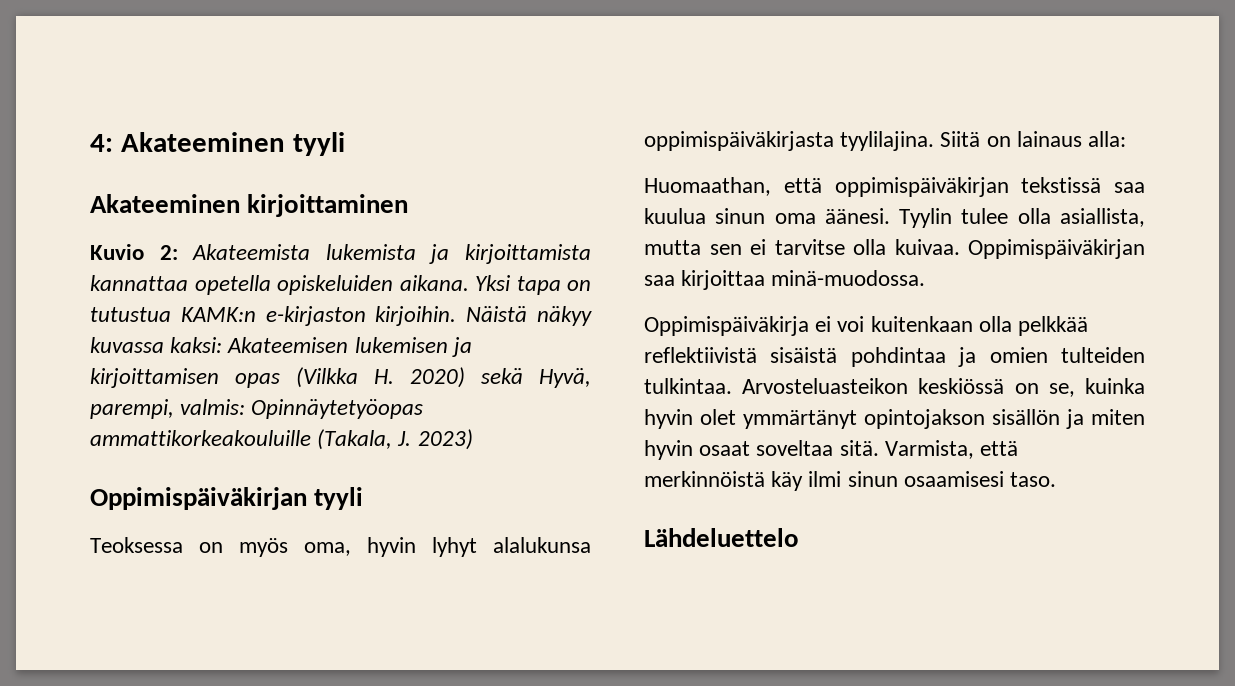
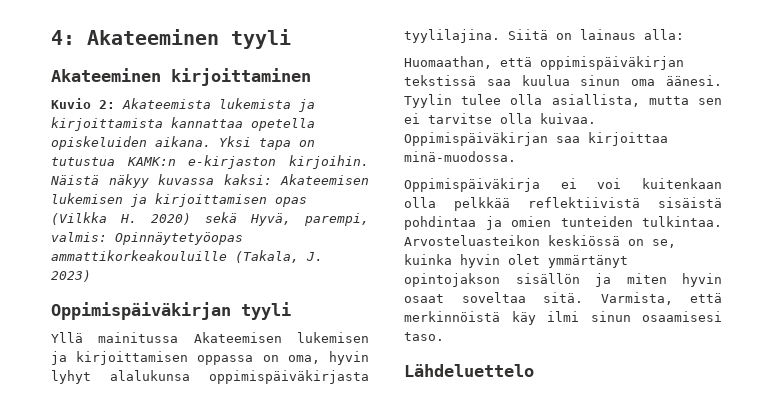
- Teoksessa on myös oma, hyvin lyhyt alalukunsa oppimispäiväkirjasta tyylilajina.
+ Yllä mainitussa Akateemisen lukemisen ja kirjoittamisen oppassa on oma, hyvin lyhyt alalukunsa oppimispäiväkirjasta tyylilajina.
- Oppimispäiväkirja ei voi kuitenkaan olla pelkkää reflektiivistä sisäistä pohdintaa ja omien tulteiden tulkintaa.
+ Oppimispäiväkirja ei voi kuitenkaan olla pelkkää reflektiivistä sisäistä pohdintaa ja omien tunteiden tulkintaa.

